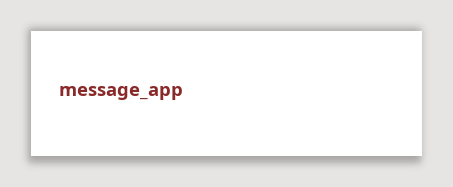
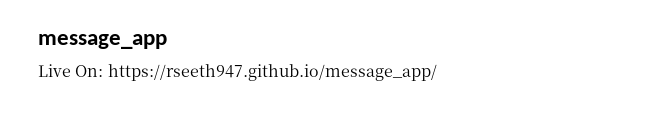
+ Live On: https://rseeth947.github.io/message_app/

